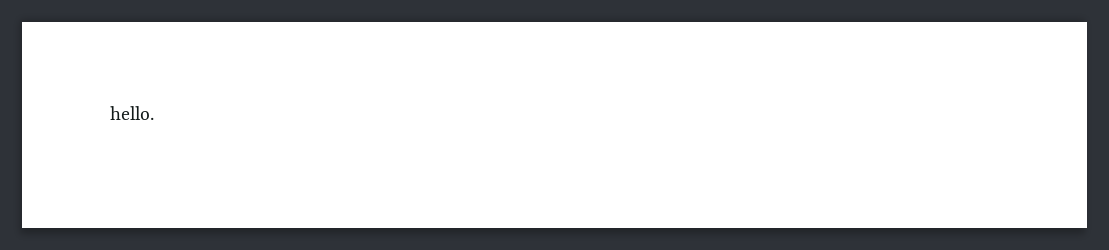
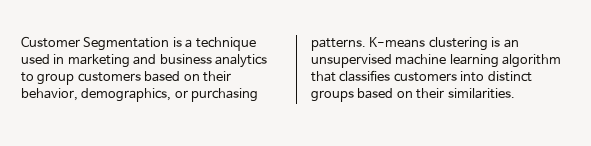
- hello.
+ Customer Segmentation is a technique used in marketing and business analytics to group customers based on their behavior, demographics, or purchasing patterns. K-means clustering is an unsupervised machine learning algorithm that classifies customers into distinct groups based on their similarities.

